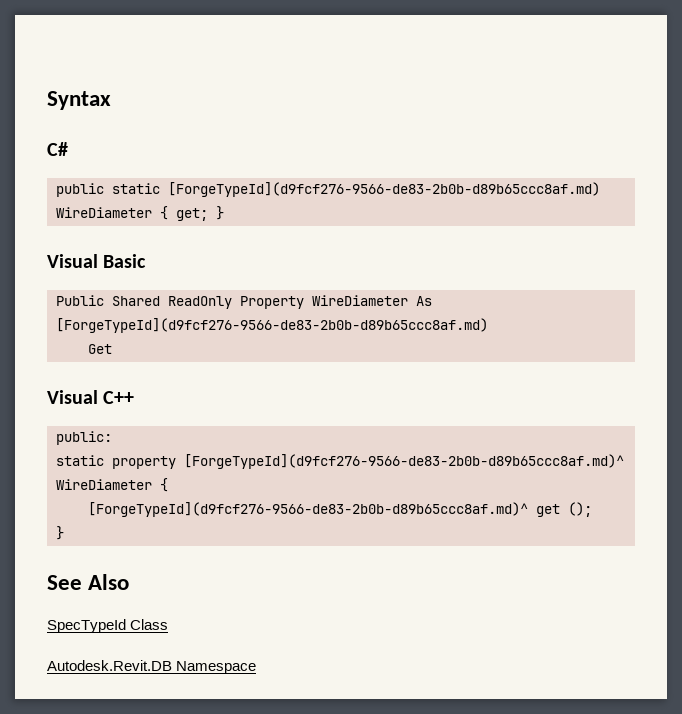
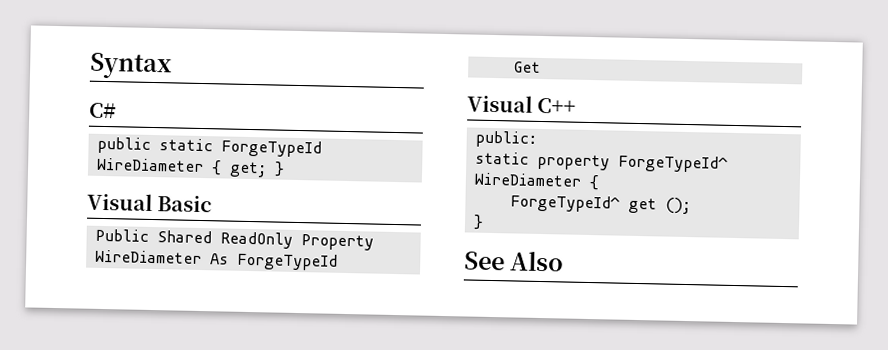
- public static [ForgeTypeId](d9fcf276-9566-de83-2b0b-d89b65ccc8af.md) WireDiameter { get; }
+ public static ForgeTypeId WireDiameter { get; }
- Public Shared ReadOnly Property WireDiameter As [ForgeTypeId](d9fcf276-9566-de83-2b0b-d89b65ccc8af.md)
+ Public Shared ReadOnly Property WireDiameter As ForgeTypeId
- static property [ForgeTypeId](d9fcf276-9566-de83-2b0b-d89b65ccc8af.md)^ WireDiameter {
+ static property ForgeTypeId^ WireDiameter {
- [ForgeTypeId](d9fcf276-9566-de83-2b0b-d89b65ccc8af.md)^ get ();
+ ForgeTypeId^ get ();
- SpecTypeId Class
- Autodesk.Revit.DB Namespace

